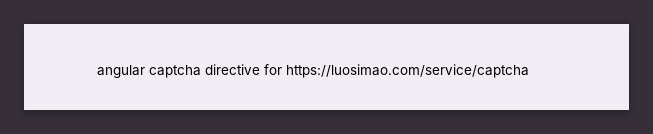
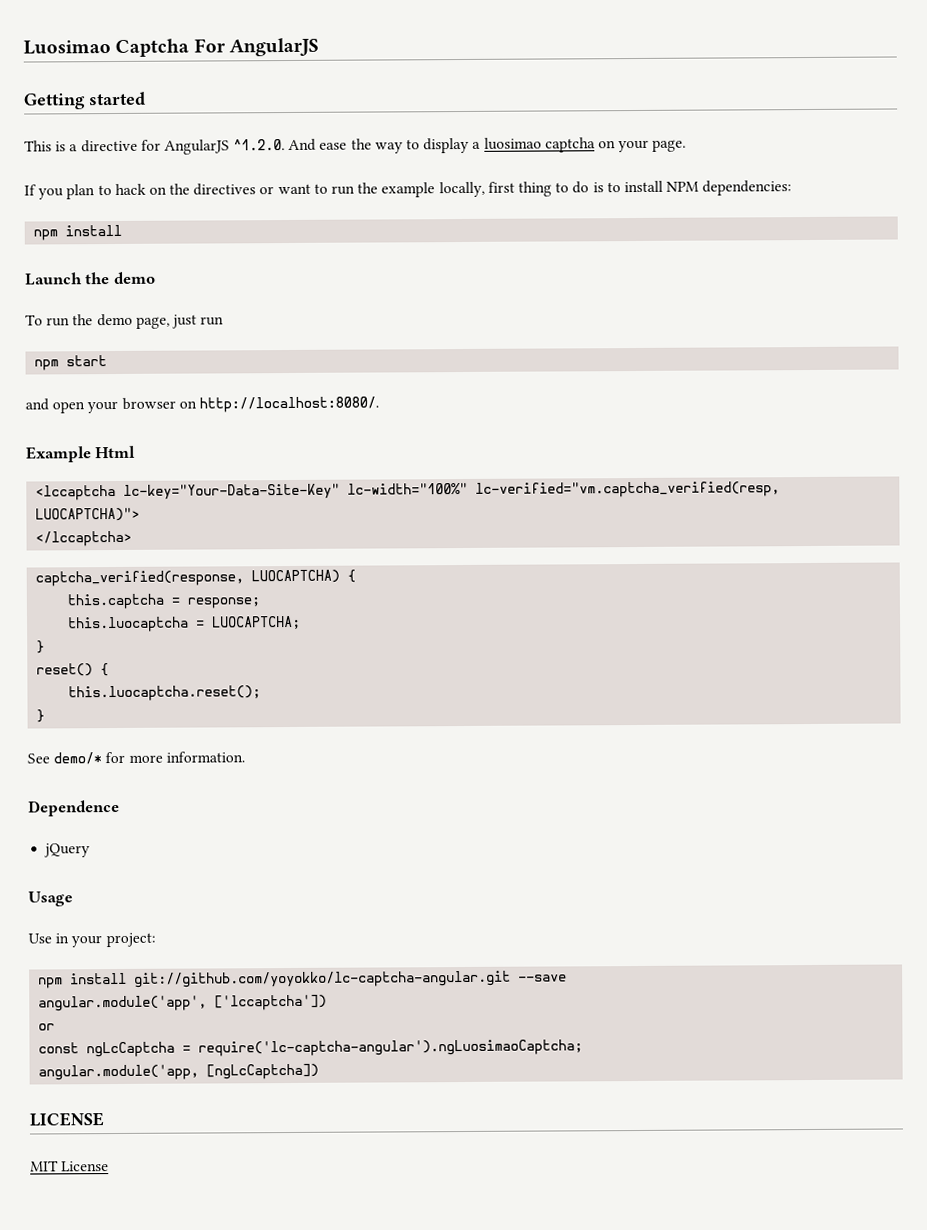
- angular captcha directive for https://luosimao.com/service/captcha
+ Luosimao Captcha For AngularJS
+ Getting started
+ This is a directive for AngularJS ^1.2.0. And ease the way to display a luosimao captcha on your page.
+ If you plan to hack on the directives or want to run the example locally, first thing to do is to install NPM dependencies:
+ npm install
+ Launch the demo
+ To run the demo page, just run
+ npm start
+ and open your browser on http://localhost:8080/.
+ Example Html
+ <lccaptcha lc-key="Your-Data-Site-Key" lc-width="100%" lc-verified="vm.captcha_verified(resp, LUOCAPTCHA)">
+ </lccaptcha>
+ captcha_verified(response, LUOCAPTCHA) {
+ this.captcha = response;
+ this.luocaptcha = LUOCAPTCHA;
+ }
+ reset() {
+ this.luocaptcha.reset();
+ }
+ See demo/* for more information.
+ Dependence
+ jQuery
+ Usage
+ Use in your project:
+ npm install git://github.com/yoyokko/lc-captcha-angular.git --save
+ angular.module('app', ['lccaptcha'])
+ or
+ const ngLcCaptcha = require('lc-captcha-angular').ngLuosimaoCaptcha;
+ angular.module('app, [ngLcCaptcha])
+ LICENSE
+ MIT License

